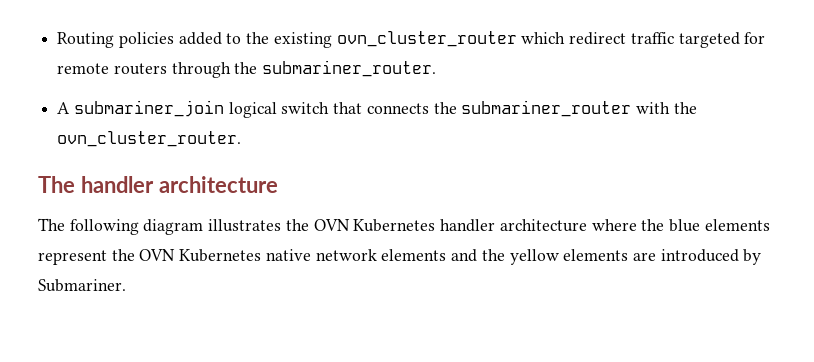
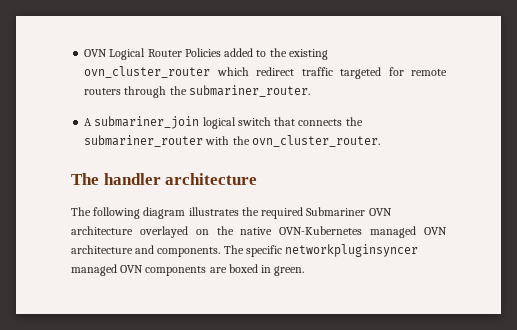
- Routing policies added to the existing ovn_cluster_router which redirect traffic targeted for remote routers through the submariner_router.
+ OVN Logical Router Policies added to the existing ovn_cluster_router which redirect traffic targeted for remote routers through the submariner_router.
- The following diagram illustrates the OVN Kubernetes handler architecture where the blue elements represent the OVN Kubernetes native network elements and the yellow elements are introduced by Submariner.
+ The following diagram illustrates the required Submariner OVN architecture overlayed on the native OVN-Kubernetes managed OVN architecture and components. The specific networkpluginsyncer managed OVN components are boxed in green.

